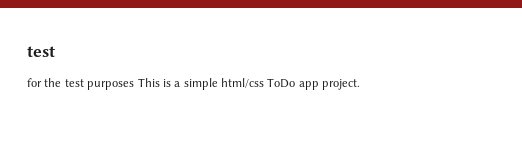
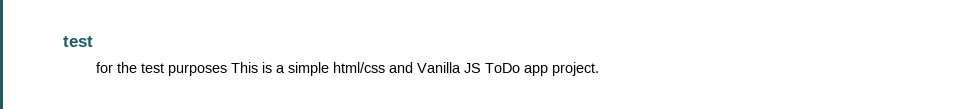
- for the test purposes This is a simple html/css ToDo app project.
+ for the test purposes This is a simple html/css and Vanilla JS ToDo app project.

